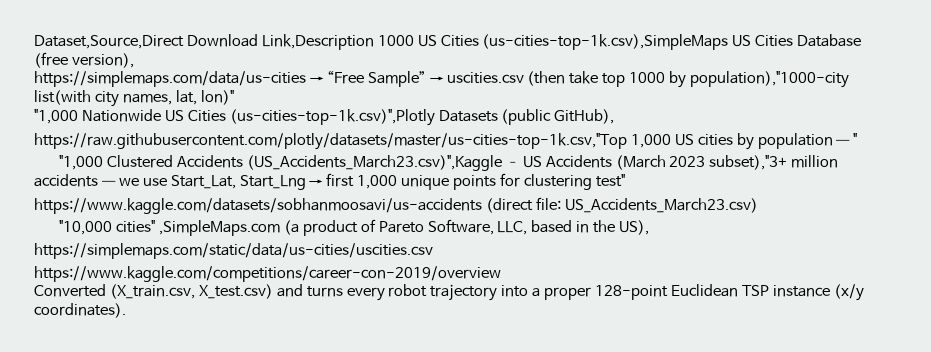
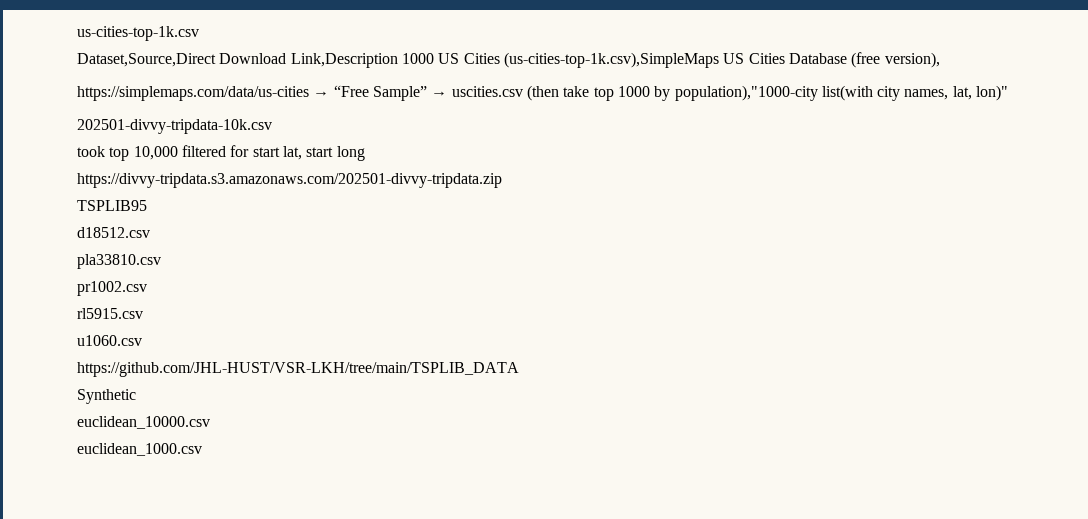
+ us-cities-top-1k.csv
- "1,000 Nationwide US Cities (us-cities-top-1k.csv)",Plotly Datasets (public GitHub),
- https://raw.githubusercontent.com/plotly/datasets/master/us-cities-top-1k.csv,"Top 1,000 US cities by population — "
- "1,000 Clustered Accidents (US_Accidents_March23.csv)",Kaggle – US Accidents (March 2023 subset),"3+ million accidents — we use Start_Lat, Start_Lng → first 1,000 unique points for clustering test"
- https://www.kaggle.com/datasets/sobhanmoosavi/us-accidents (direct file: US_Accidents_March23.csv)
- "10,000 cities" ,SimpleMaps.com (a product of Pareto Software, LLC, based in the US),
- https://simplemaps.com/static/data/us-cities/uscities.csv
- https://www.kaggle.com/competitions/career-con-2019/overview
- Converted (X_train.csv, X_test.csv) and turns every robot trajectory into a proper 128-point Euclidean TSP instance (x/y coordinates).
+ 202501-divvy-tripdata-10k.csv
+ took top 10,000 filtered for start lat, start long
+ https://divvy-tripdata.s3.amazonaws.com/202501-divvy-tripdata.zip
+ TSPLIB95
+ d18512.csv
+ pla33810.csv
+ pr1002.csv
+ rl5915.csv
+ u1060.csv
+ https://github.com/JHL-HUST/VSR-LKH/tree/main/TSPLIB_DATA
+ Synthetic
+ euclidean_10000.csv
+ euclidean_1000.csv

